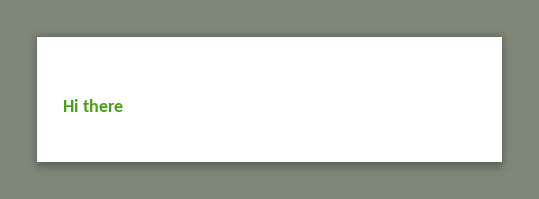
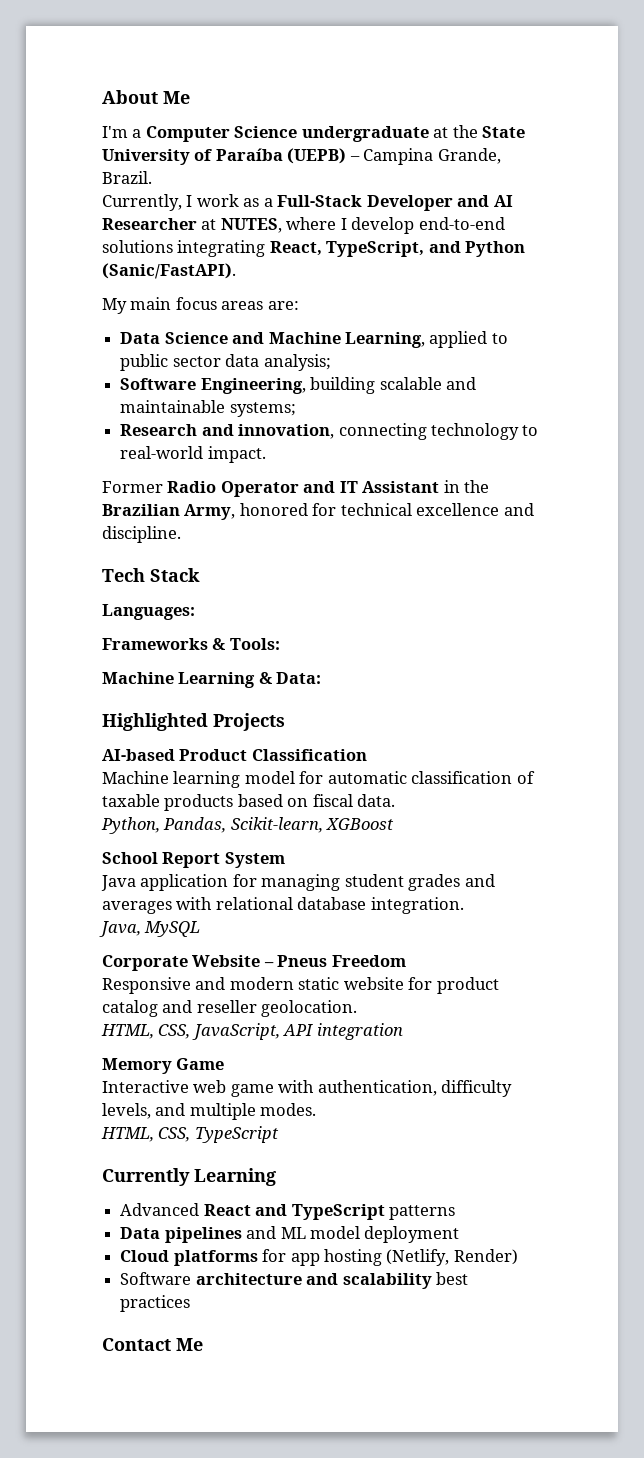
- Hi there
+ About Me
+ I'm a Computer Science undergraduate at the State University of Paraíba (UEPB) – Campina Grande, Brazil.
+ Currently, I work as a Full-Stack Developer and AI Researcher at NUTES, where I develop end-to-end solutions integrating React, TypeScript, and Python (Sanic/FastAPI).
+ My main focus areas are:
+ Data Science and Machine Learning, applied to public sector data analysis;
+ Software Engineering, building scalable and maintainable systems;
+ Research and innovation, connecting technology to real-world impact.
+ Former Radio Operator and IT Assistant in the Brazilian Army, honored for technical excellence and discipline.
+ Tech Stack
+ Languages:
+ Frameworks & Tools:
+ Machine Learning & Data:
+ Highlighted Projects
+ AI-based Product Classification
+ Machine learning model for automatic classification of taxable products based on fiscal data.
+ Python, Pandas, Scikit-learn, XGBoost
+ School Report System
+ Java application for managing student grades and averages with relational database integration.
+ Java, MySQL
+ Corporate Website – Pneus Freedom
+ Responsive and modern static website for product catalog and reseller geolocation.
+ HTML, CSS, JavaScript, API integration
+ Memory Game
+ Interactive web game with authentication, difficulty levels, and multiple modes.
+ HTML, CSS, TypeScript
+ Currently Learning
+ Advanced React and TypeScript patterns
+ Data pipelines and ML model deployment
+ Cloud platforms for app hosting (Netlify, Render)
+ Software architecture and scalability best practices
+ Contact Me

